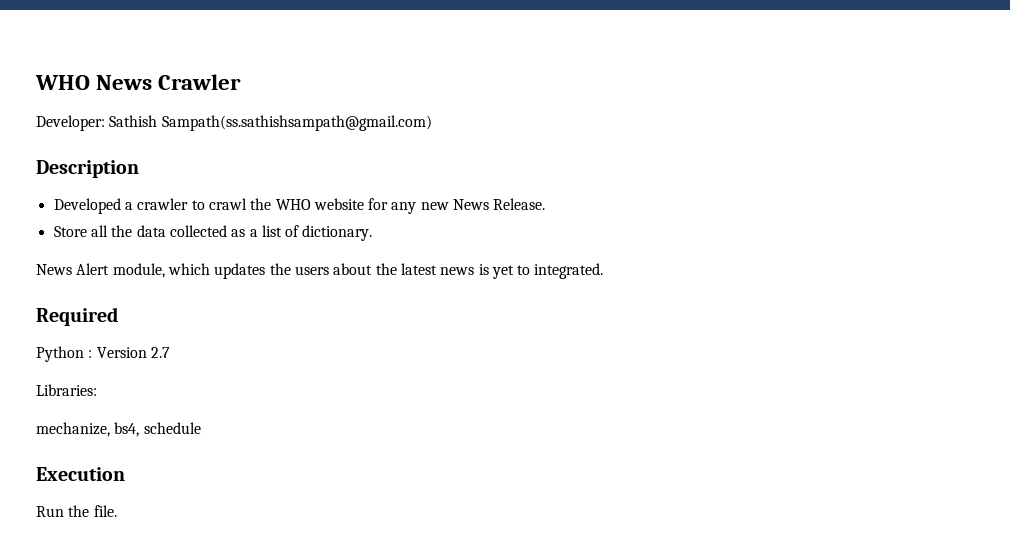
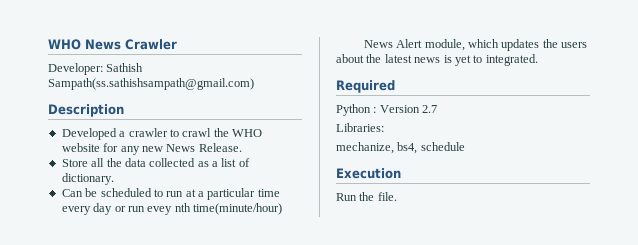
+ Can be scheduled to run at a particular time every day or run evey nth time(minute/hour)

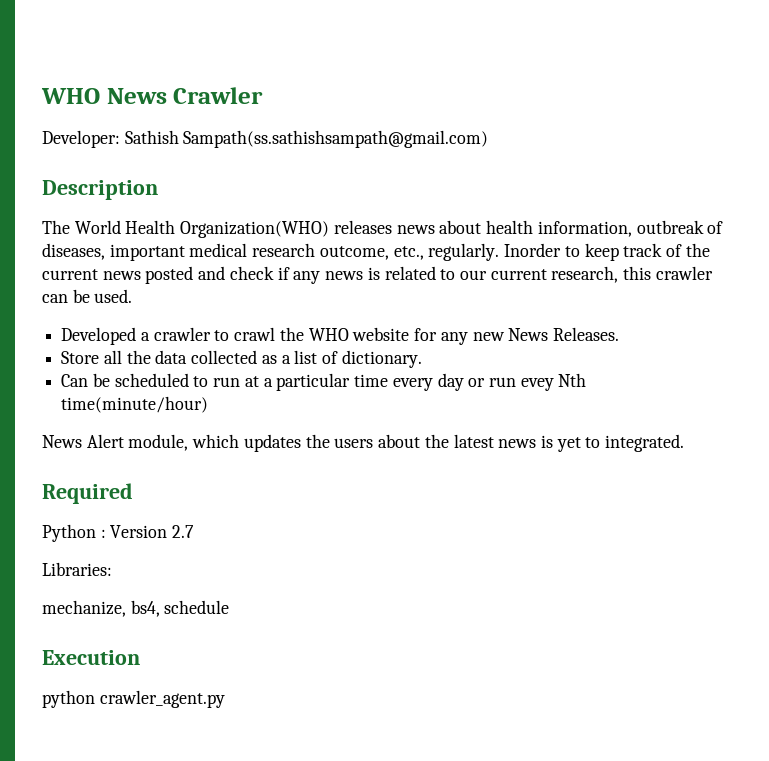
+ The World Health Organization(WHO) releases news about health information, outbreak of diseases, important medical research outcome, etc., regularly. Inorder to keep track of the current news posted and check if any news is related to our current research, this crawler can be used.
- Developed a crawler to crawl the WHO website for any new News Release.
+ Developed a crawler to crawl the WHO website for any new News Releases.
- Can be scheduled to run at a particular time every day or run evey nth time(minute/hour)
+ Can be scheduled to run at a particular time every day or run evey Nth time(minute/hour)
- Run the file.
+ python crawler_agent.py

